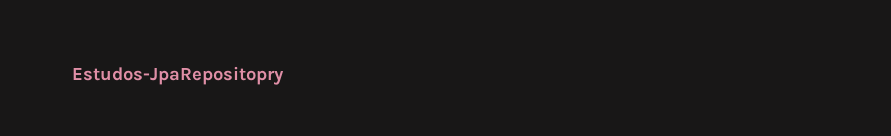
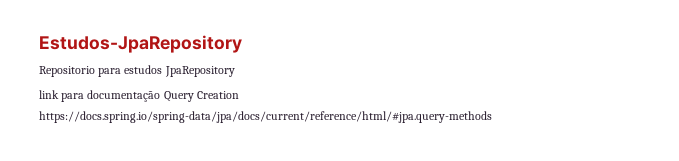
- Estudos-JpaRepositopry
+ Estudos-JpaRepository
+ Repositorio para estudos JpaRepository
+ link para documentação Query Creation https://docs.spring.io/spring-data/jpa/docs/current/reference/html/#jpa.query-methods

